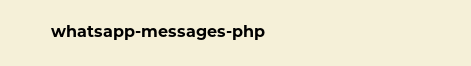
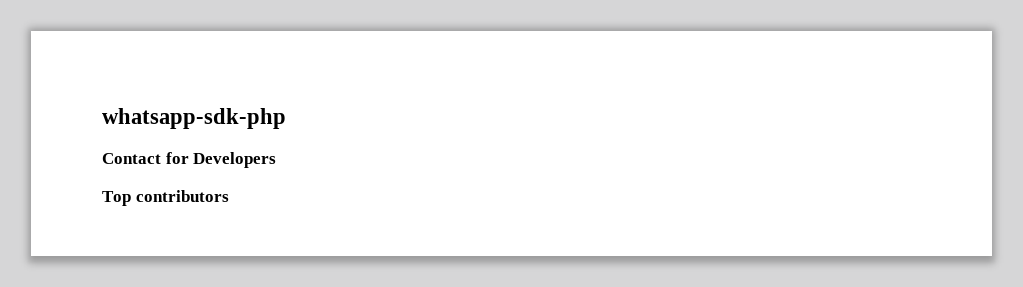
- whatsapp-messages-php
+ whatsapp-sdk-php
+ Contact for Developers
+ Top contributors

